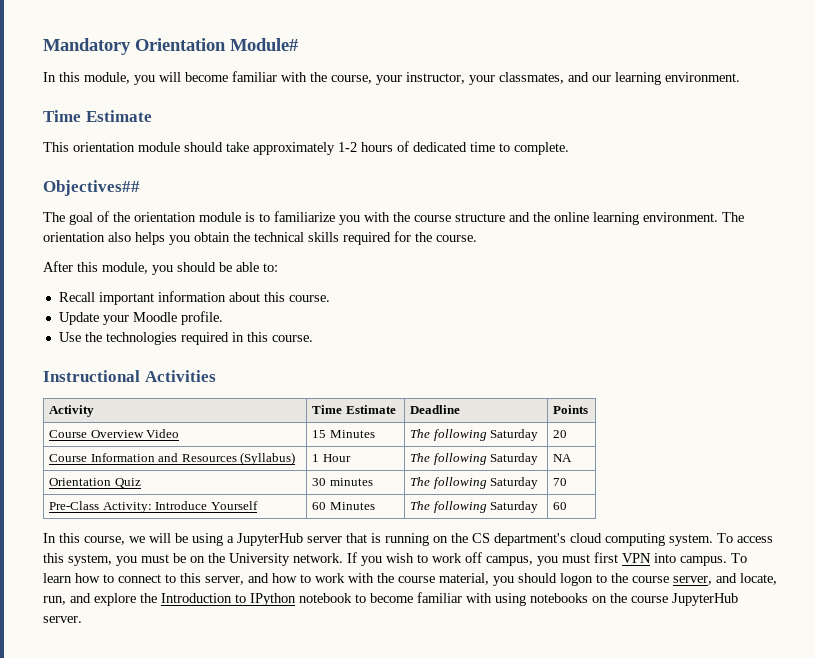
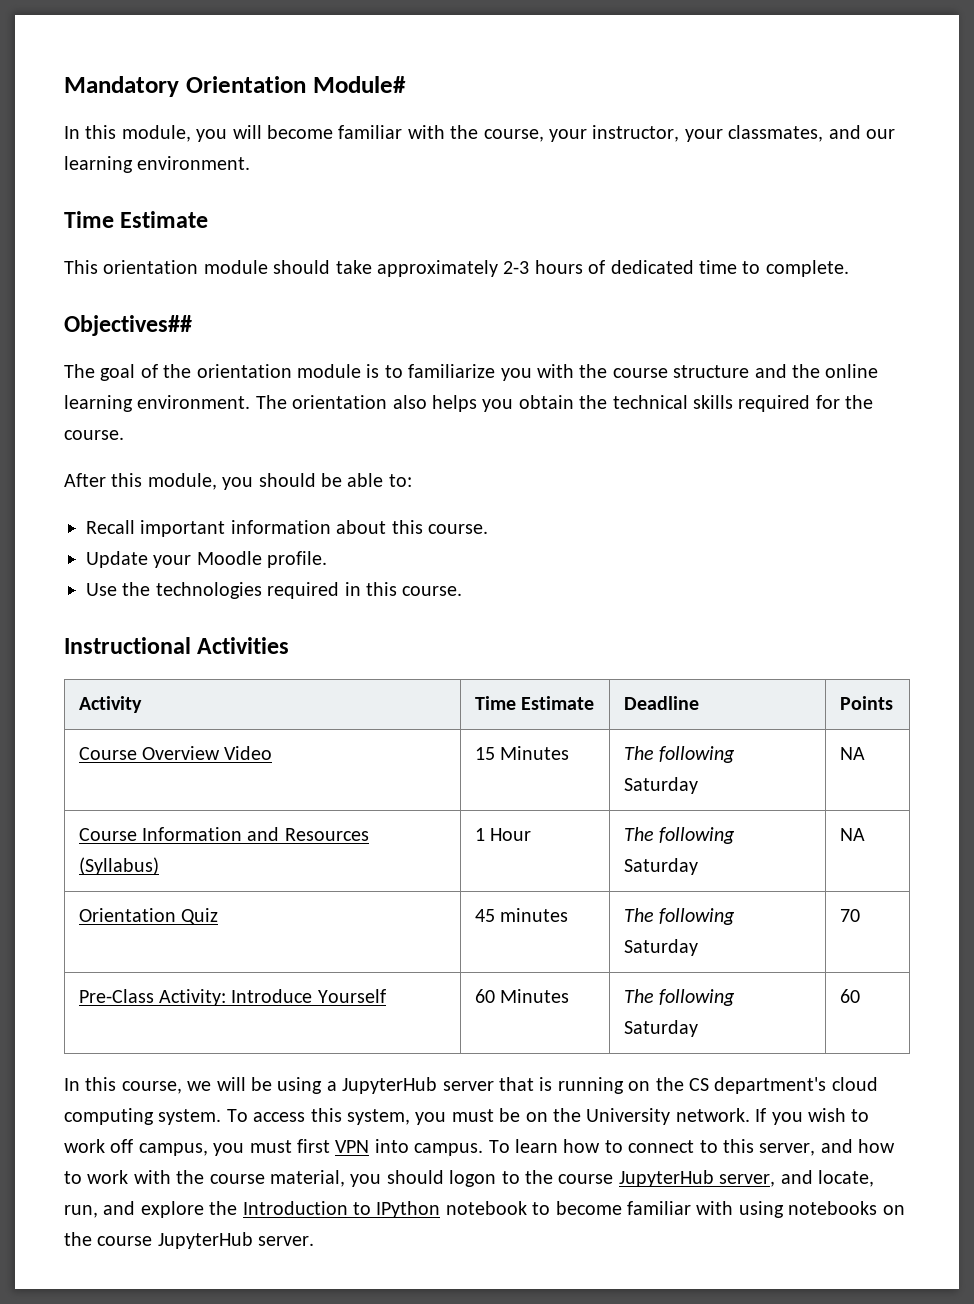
- This orientation module should take approximately 1-2 hours of dedicated time to complete.
+ This orientation module should take approximately 2-3 hours of dedicated time to complete.
- Course Overview Video | 15 Minutes | The following Saturday | 20
+ Course Overview Video | 15 Minutes | The following Saturday | NA
- Orientation Quiz | 30 minutes | The following Saturday | 70
+ Orientation Quiz | 45 minutes | The following Saturday | 70
- To learn how to connect to this server, and how to work with the course material, you should logon to the course server, and locate, run, and explore the Introduction to IPython notebook to become familiar with using notebooks on the course JupyterHub server.
+ To learn how to connect to this server, and how to work with the course material, you should logon to the course JupyterHub server, and locate, run, and explore the Introduction to IPython notebook to become familiar with using notebooks on the course JupyterHub server.

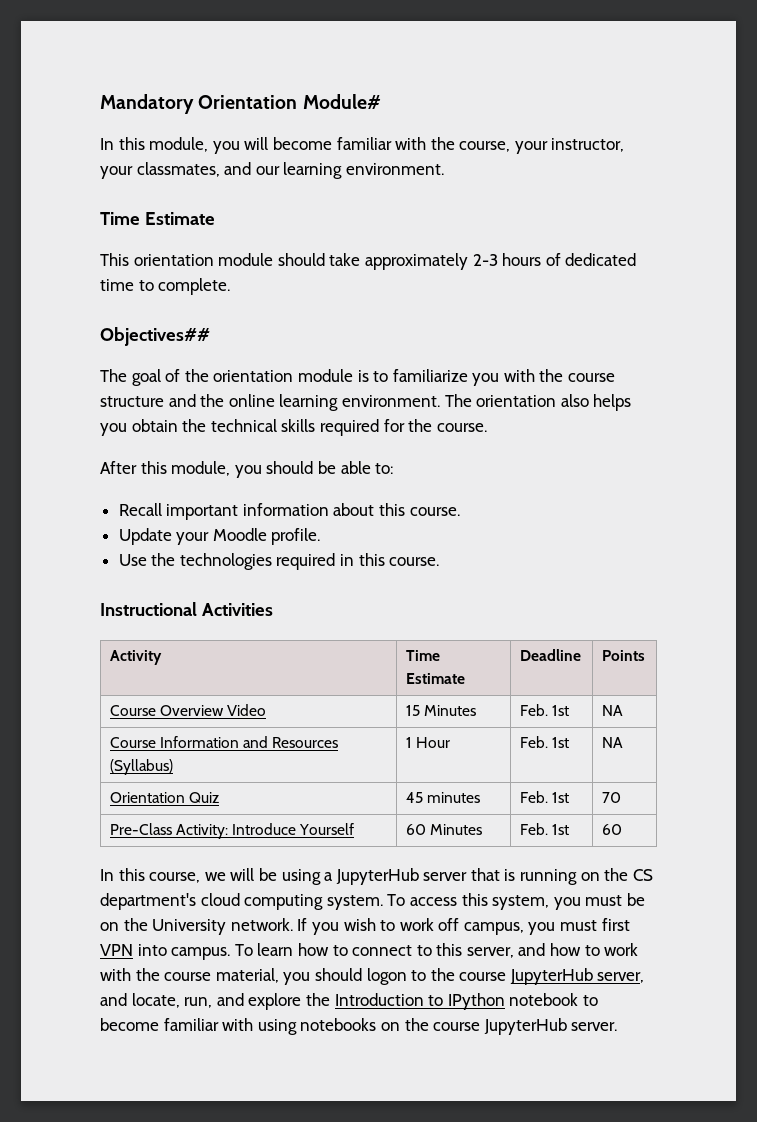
- Course Overview Video | 15 Minutes | The following Saturday | NA
+ Course Overview Video | 15 Minutes | Feb. 1st | NA
- Course Information and Resources (Syllabus) | 1 Hour | The following Saturday | NA
+ Course Information and Resources (Syllabus) | 1 Hour | Feb. 1st | NA
- Orientation Quiz | 45 minutes | The following Saturday | 70
+ Orientation Quiz | 45 minutes | Feb. 1st | 70
- Pre-Class Activity: Introduce Yourself | 60 Minutes | The following Saturday | 60
+ Pre-Class Activity: Introduce Yourself | 60 Minutes | Feb. 1st | 60

